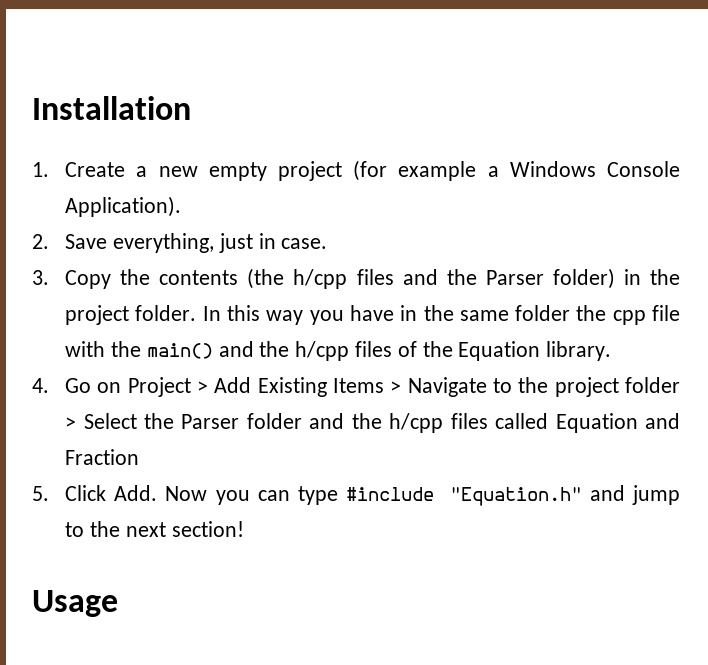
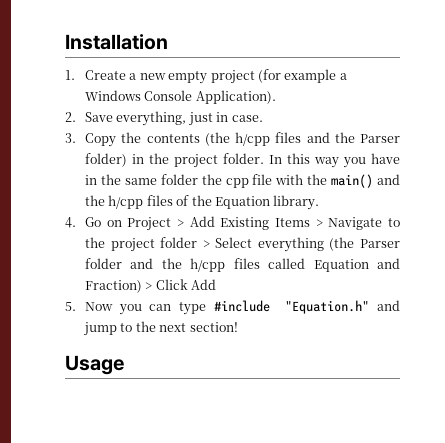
- 4. Go on Project > Add Existing Items > Navigate to the project folder > Select the Parser folder and the h/cpp files called Equation and Fraction
+ 4. Go on Project > Add Existing Items > Navigate to the project folder > Select everything (the Parser folder and the h/cpp files called Equation and Fraction) > Click Add
- 5. Click Add. Now you can type #include "Equation.h" and jump to the next section!
+ 5. Now you can type #include "Equation.h" and jump to the next section!

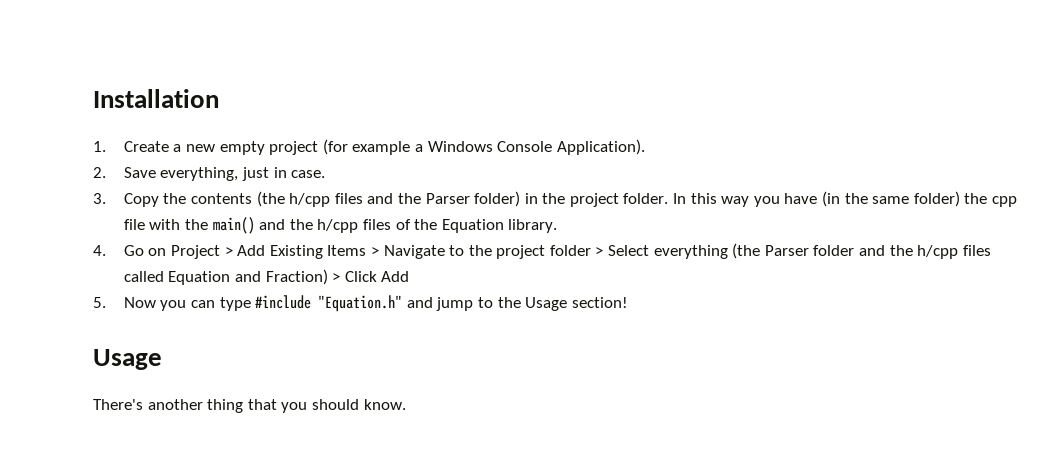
- In this way you have in the same folder the cpp file with the main() and the h/cpp files of the Equation library.
+ In this way you have (in the same folder) the cpp file with the main() and the h/cpp files of the Equation library.
- 5. Now you can type #include "Equation.h" and jump to the next section!
+ 5. Now you can type #include "Equation.h" and jump to the Usage section!
+ There's another thing that you should know.

